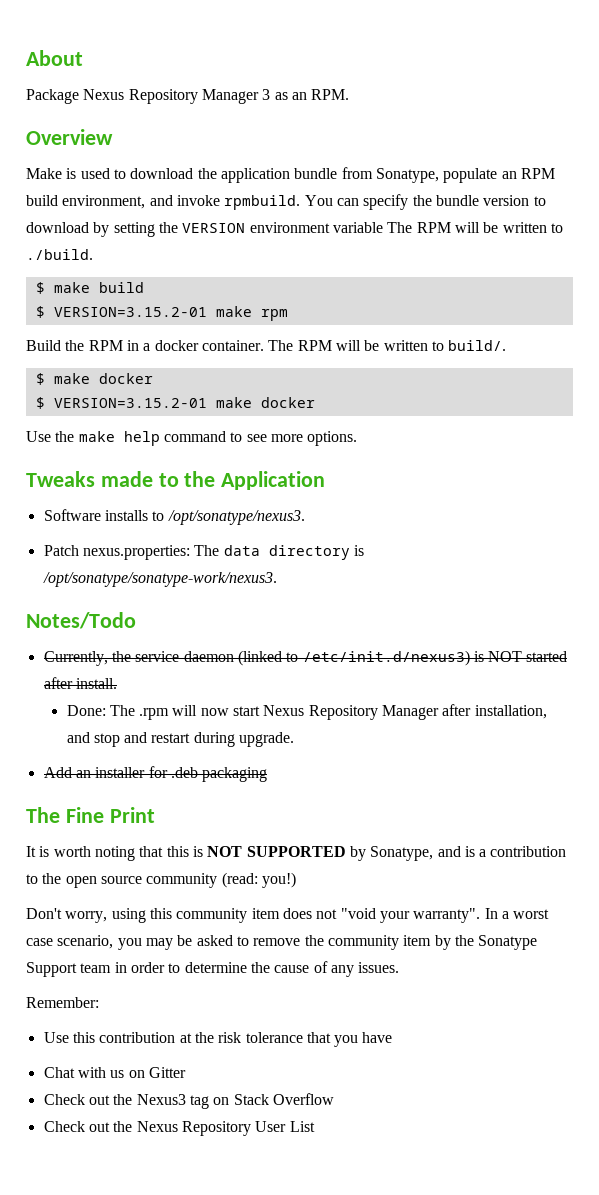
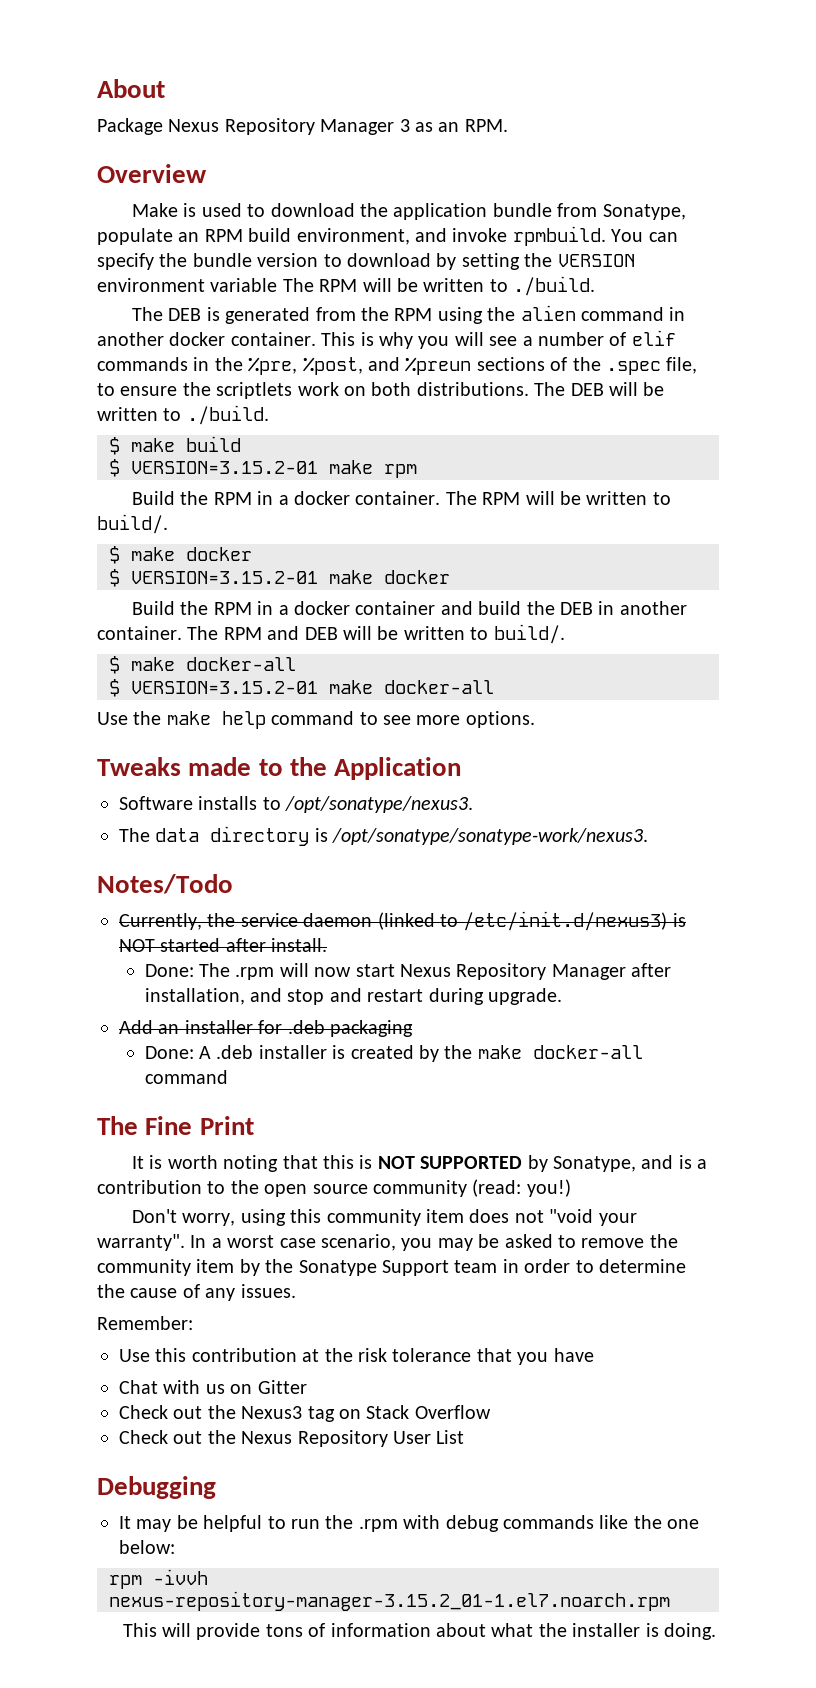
+ The DEB is generated from the RPM using the alien command in another docker container. This is why you will see a number of elif commands in the %pre, %post, and %preun sections of the .spec file, to ensure the scriptlets work on both distributions. The DEB will be written to ./build.
+ Build the RPM in a docker container and build the DEB in another container. The RPM and DEB will be written to build/.
+ $ make docker-all
+ $ VERSION=3.15.2-01 make docker-all
- Patch nexus.properties: The data directory is /opt/sonatype/sonatype-work/nexus3.
+ The data directory is /opt/sonatype/sonatype-work/nexus3.
+ Done: A .deb installer is created by the make docker-all command
+ Debugging
+ It may be helpful to run the .rpm with debug commands like the one below:
+ rpm -ivvh nexus-repository-manager-3.15.2_01-1.el7.noarch.rpm
+ This will provide tons of information about what the installer is doing.

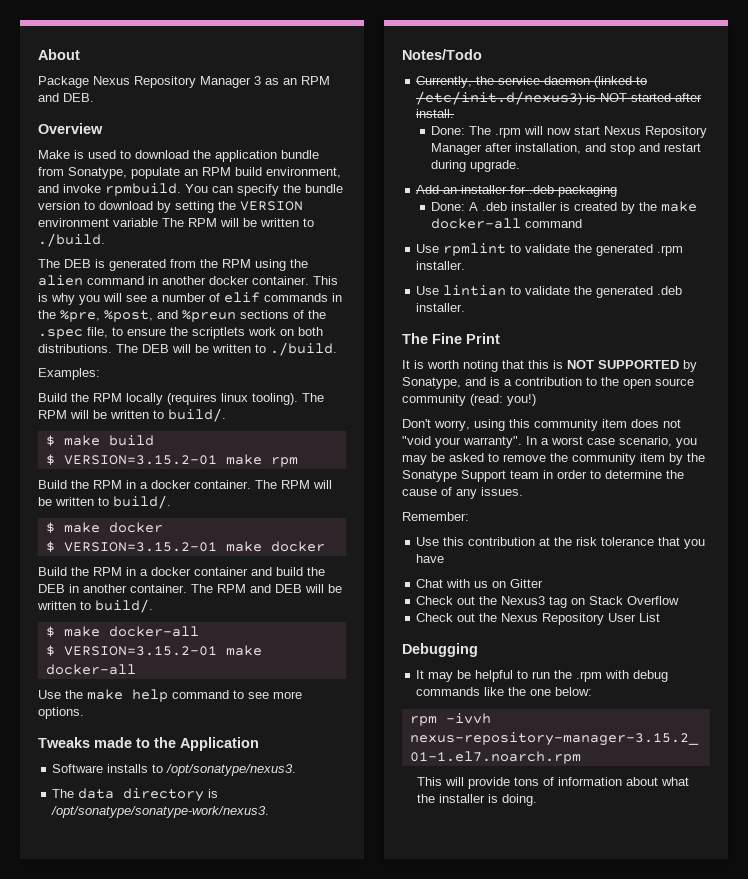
- Package Nexus Repository Manager 3 as an RPM.
+ Package Nexus Repository Manager 3 as an RPM and DEB.
+ Examples:
+ Build the RPM locally (requires linux tooling). The RPM will be written to build/.
+ Use rpmlint to validate the generated .rpm installer.
+ Use lintian to validate the generated .deb installer.

